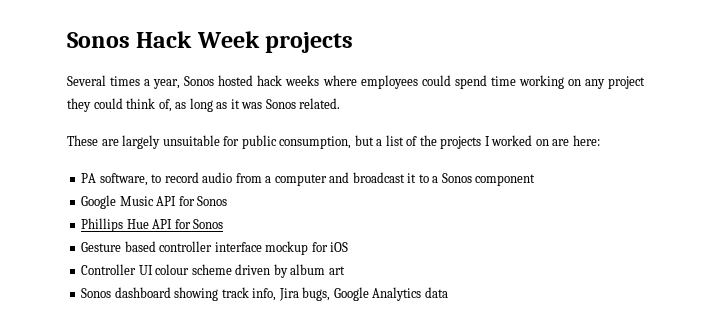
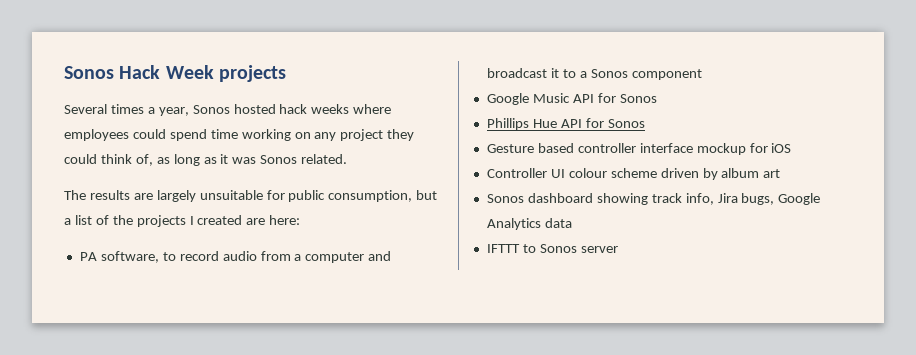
- These are largely unsuitable for public consumption, but a list of the projects I worked on are here:
+ The results are largely unsuitable for public consumption, but a list of the projects I created are here:
+ IFTTT to Sonos server

